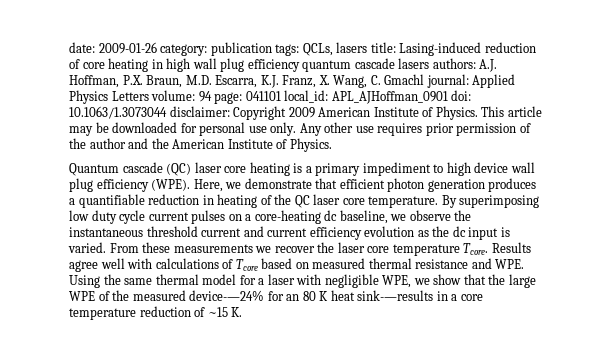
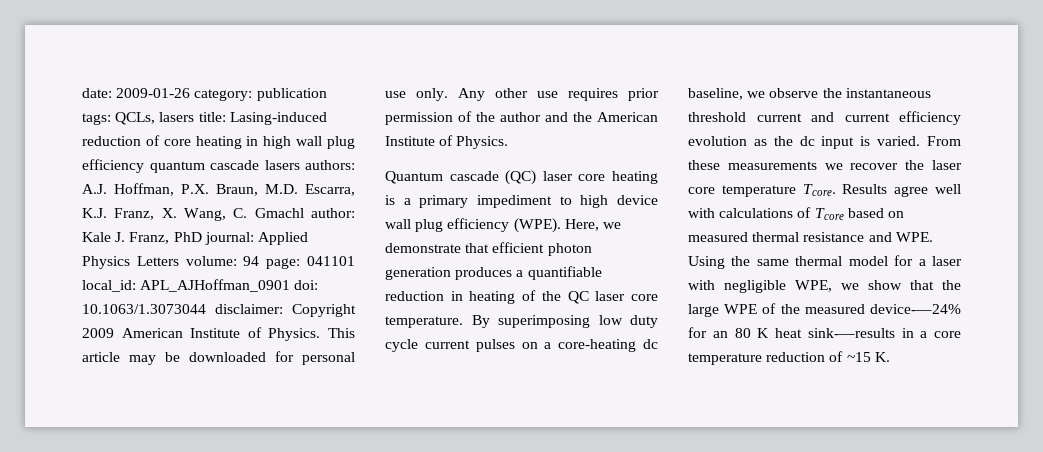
- date: 2009-01-26 category: publication tags: QCLs, lasers title: Lasing-induced reduction of core heating in high wall plug efficiency quantum cascade lasers authors: A.J. Hoffman, P.X. Braun, M.D. Escarra, K.J. Franz, X. Wang, C. Gmachl journal: Applied Physics Letters volume: 94 page: 041101 local_id: APL_AJHoffman_0901 doi: 10.1063/1.3073044 disclaimer: Copyright 2009 American Institute of Physics.
+ date: 2009-01-26 category: publication tags: QCLs, lasers title: Lasing-induced reduction of core heating in high wall plug efficiency quantum cascade lasers authors: A.J. Hoffman, P.X. Braun, M.D. Escarra, K.J. Franz, X. Wang, C. Gmachl author: Kale J. Franz, PhD journal: Applied Physics Letters volume: 94 page: 041101 local_id: APL_AJHoffman_0901 doi: 10.1063/1.3073044 disclaimer: Copyright 2009 American Institute of Physics.

